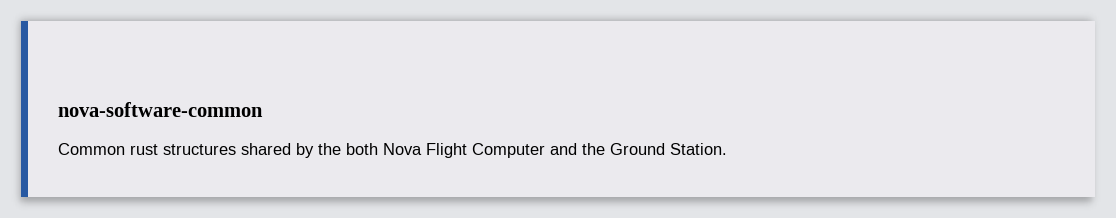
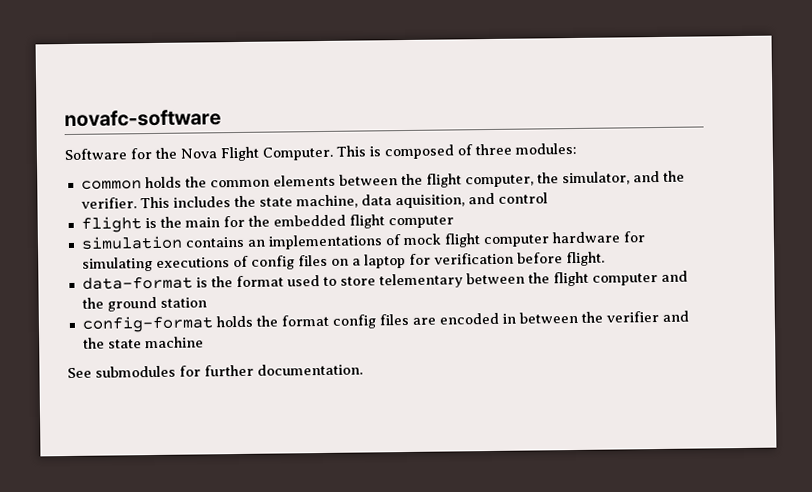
- nova-software-common
- Common rust structures shared by the both Nova Flight Computer and the Ground Station.
+ novafc-software
+ Software for the Nova Flight Computer. This is composed of three modules:
+ common holds the common elements between the flight computer, the simulator, and the verifier. This includes the state machine, data aquisition, and control
+ flight is the main for the embedded flight computer
+ simulation contains an implementations of mock flight computer hardware for simulating executions of config files on a laptop for verification before flight.
+ data-format is the format used to store telementary between the flight computer and the ground station
+ config-format holds the format config files are encoded in between the verifier and the state machine
+ See submodules for further documentation.

